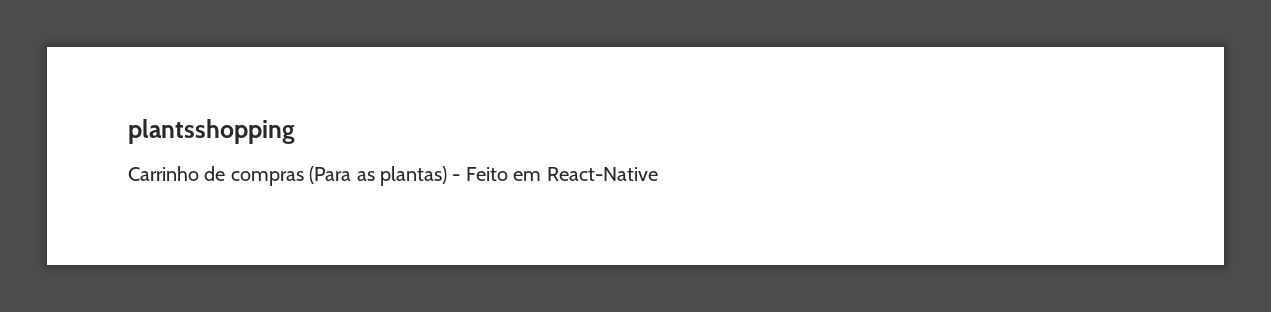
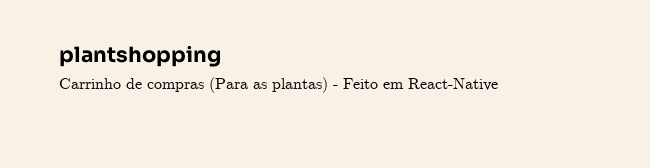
- plantsshopping
+ plantshopping

